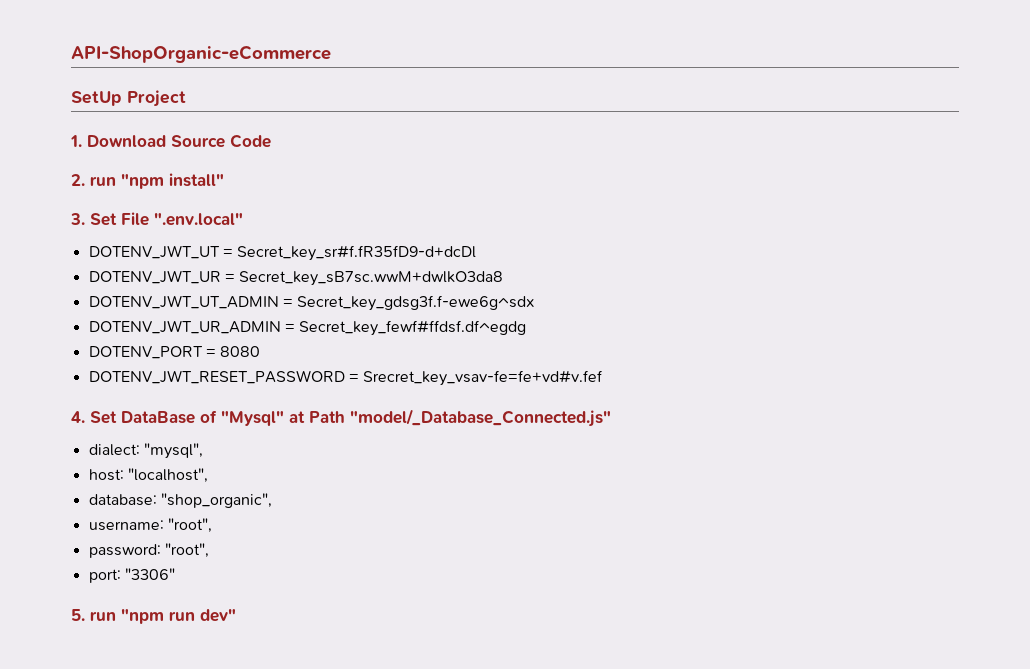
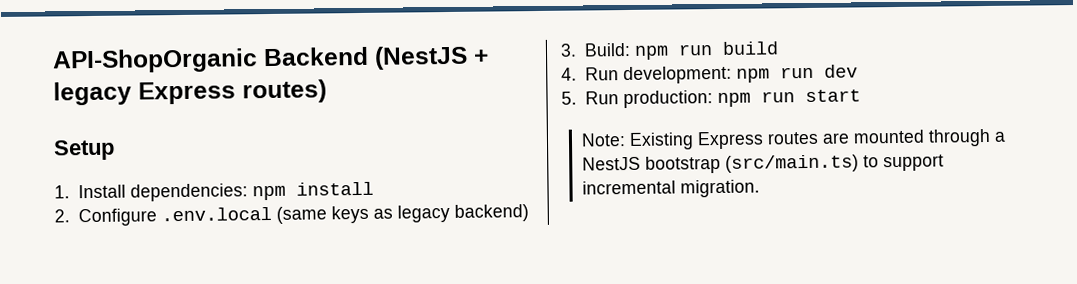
- API-ShopOrganic-eCommerce
- SetUp Project
- 1. Download Source Code
- 2. run "npm install"
- 3. Set File ".env.local"
- DOTENV_JWT_UT = Secret_key_sr#f.fR35fD9-d+dcDl
- DOTENV_JWT_UR = Secret_key_sB7sc.wwM+dwlkO3da8
- DOTENV_JWT_UT_ADMIN = Secret_key_gdsg3f.f-ewe6g^sdx
- DOTENV_JWT_UR_ADMIN = Secret_key_fewf#ffdsf.df^egdg
- DOTENV_PORT = 8080
- DOTENV_JWT_RESET_PASSWORD = Srecret_key_vsav-fe=fe+vd#v.fef
- 4. Set DataBase of "Mysql" at Path "model/_Database_Connected.js"
- dialect: "mysql",
- host: "localhost",
- database: "shop_organic",
- username: "root",
- password: "root",
- port: "3306"
- 5. run "npm run dev"
+ API-ShopOrganic Backend (NestJS + legacy Express routes)
+ Setup
+ 1. Install dependencies: npm install
+ 2. Configure .env.local (same keys as legacy backend)
+ 3. Build: npm run build
+ 4. Run development: npm run dev
+ 5. Run production: npm run start
+ Note: Existing Express routes are mounted through a NestJS bootstrap (src/main.ts) to support incremental migration.

